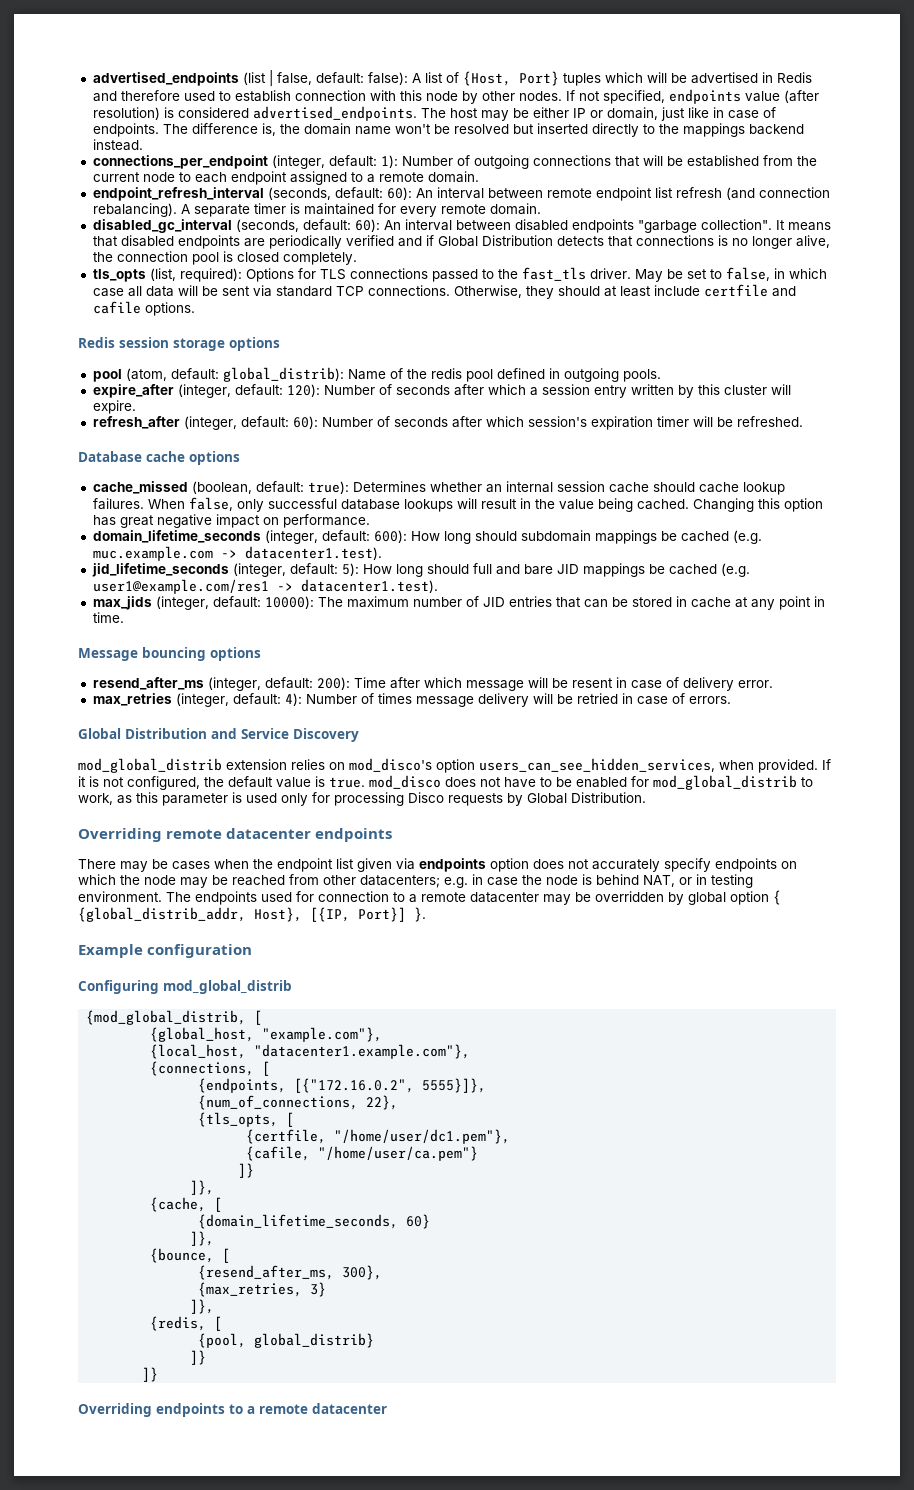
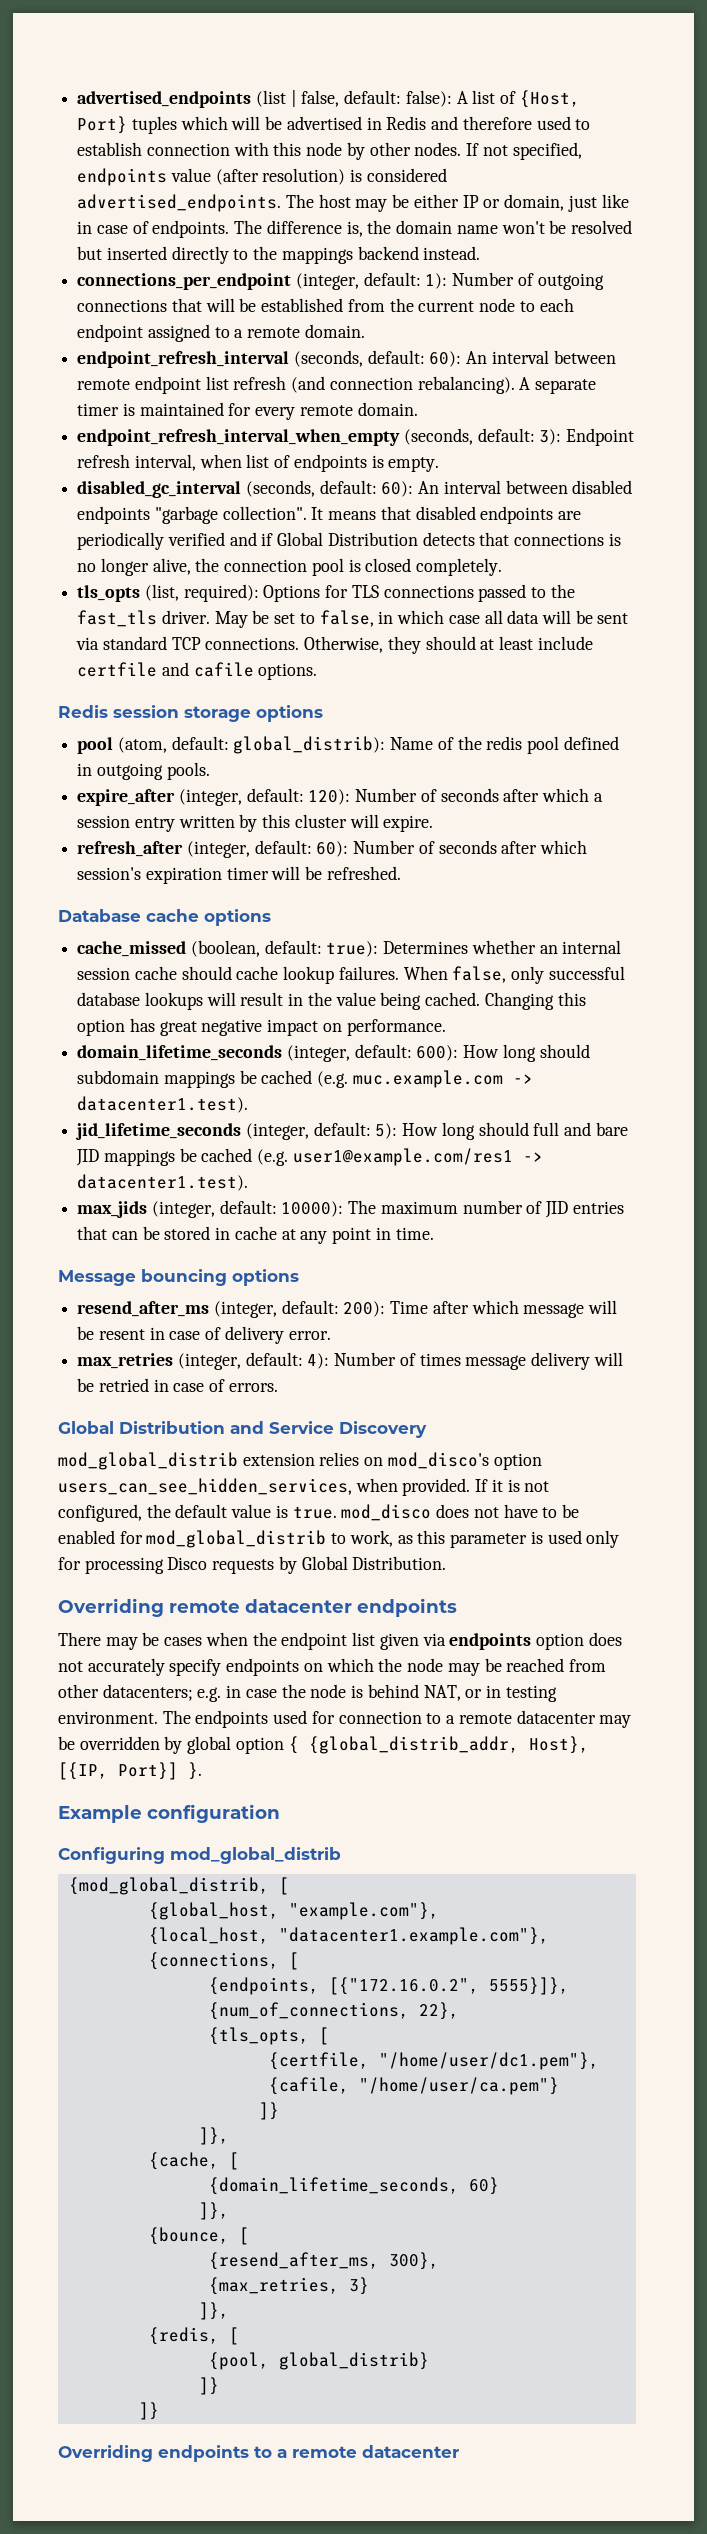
+ endpoint_refresh_interval_when_empty (seconds, default: 3): Endpoint refresh interval, when list of endpoints is empty.

